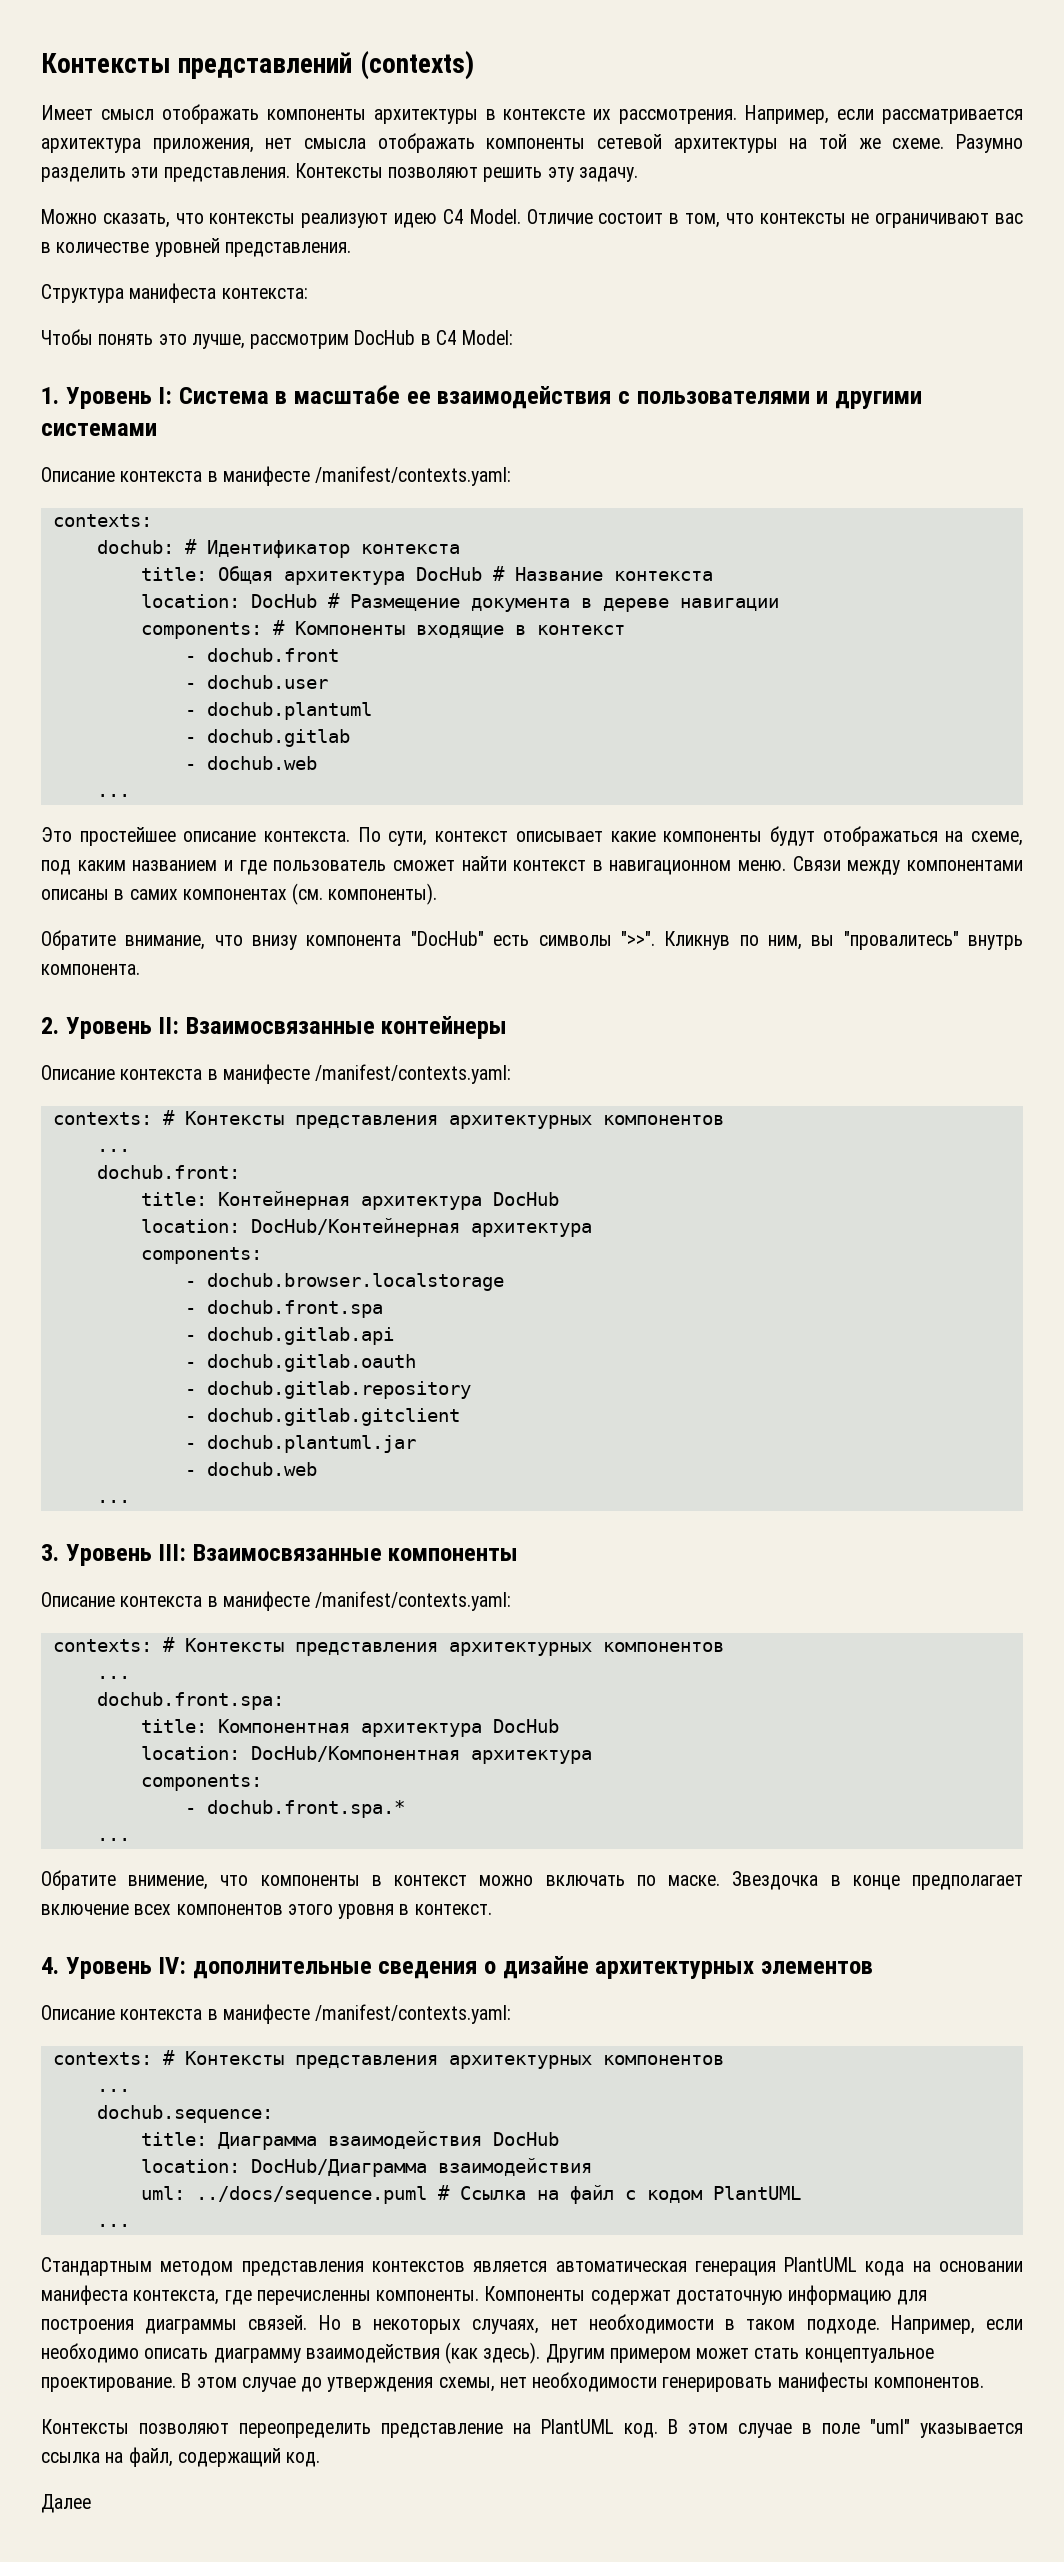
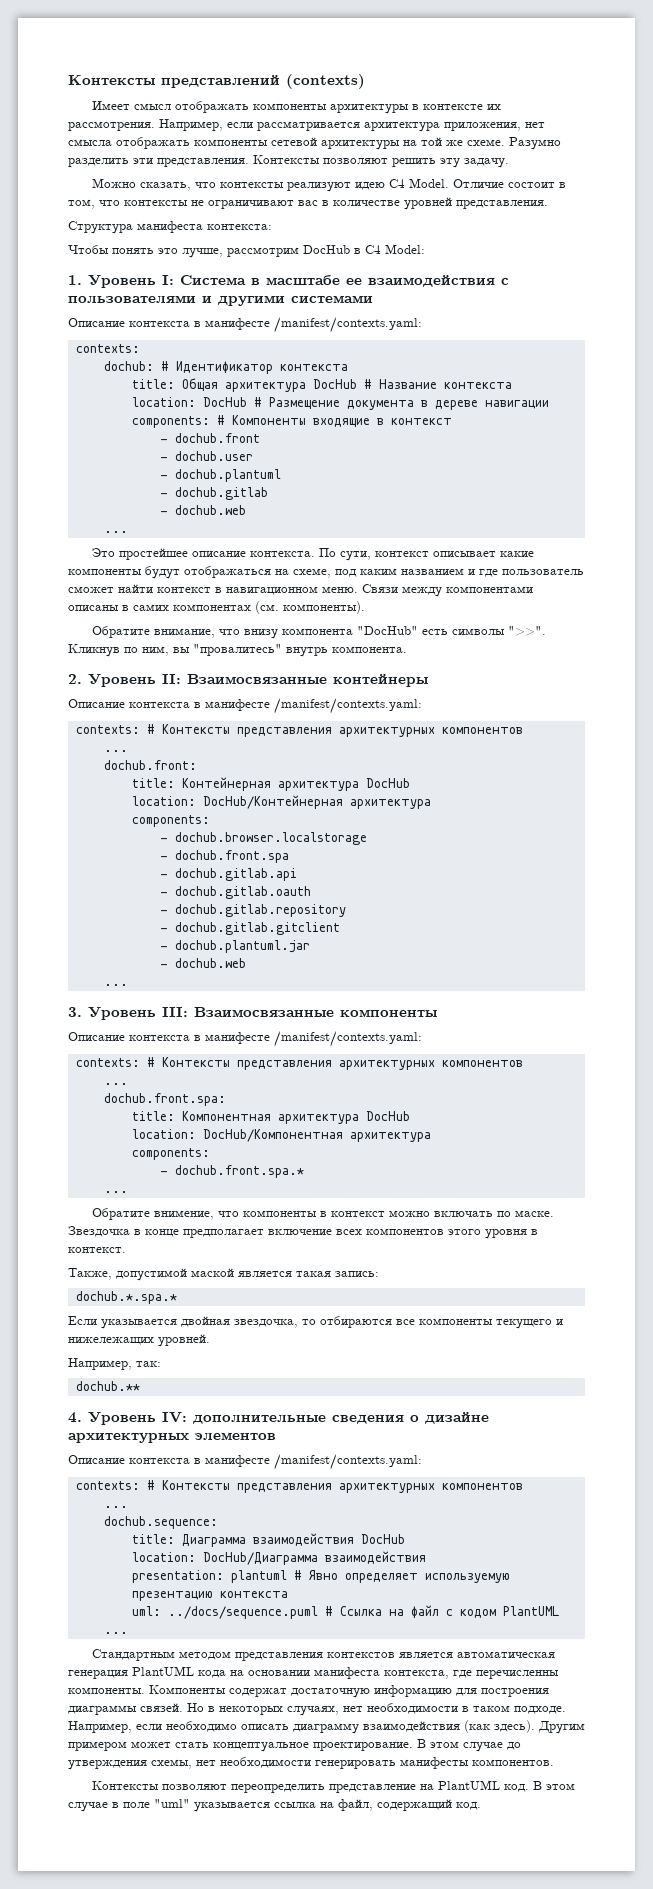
+ Также, допустимой маской является такая запись:
+ dochub.*.spa.*
+ Если указывается двойная звездочка, то отбираются все компоненты текущего и нижележащих уровней.
+ Например, так:
+ dochub.**
+ presentation: plantuml # Явно определяет используемую презентацию контекста
- Далее

